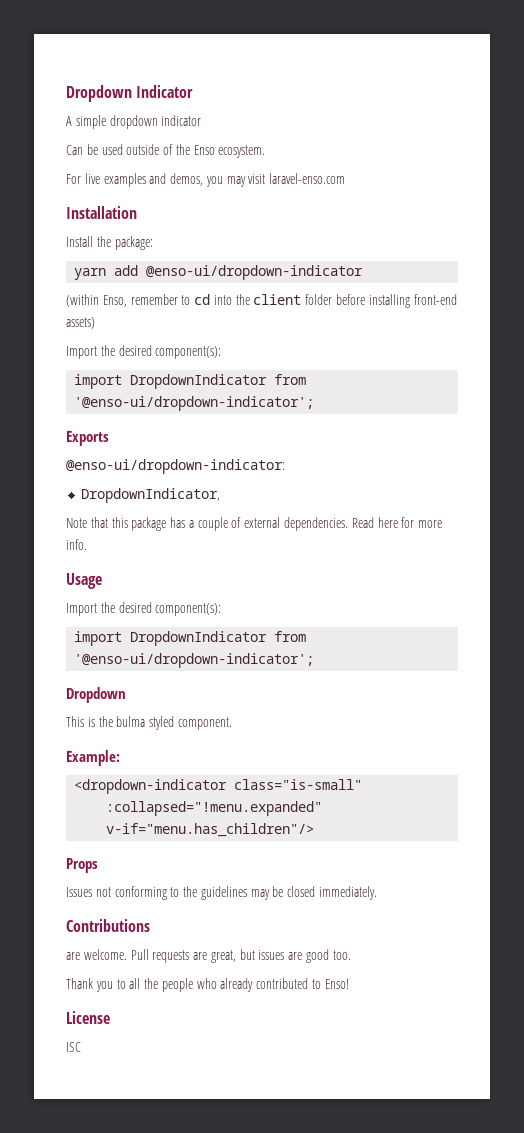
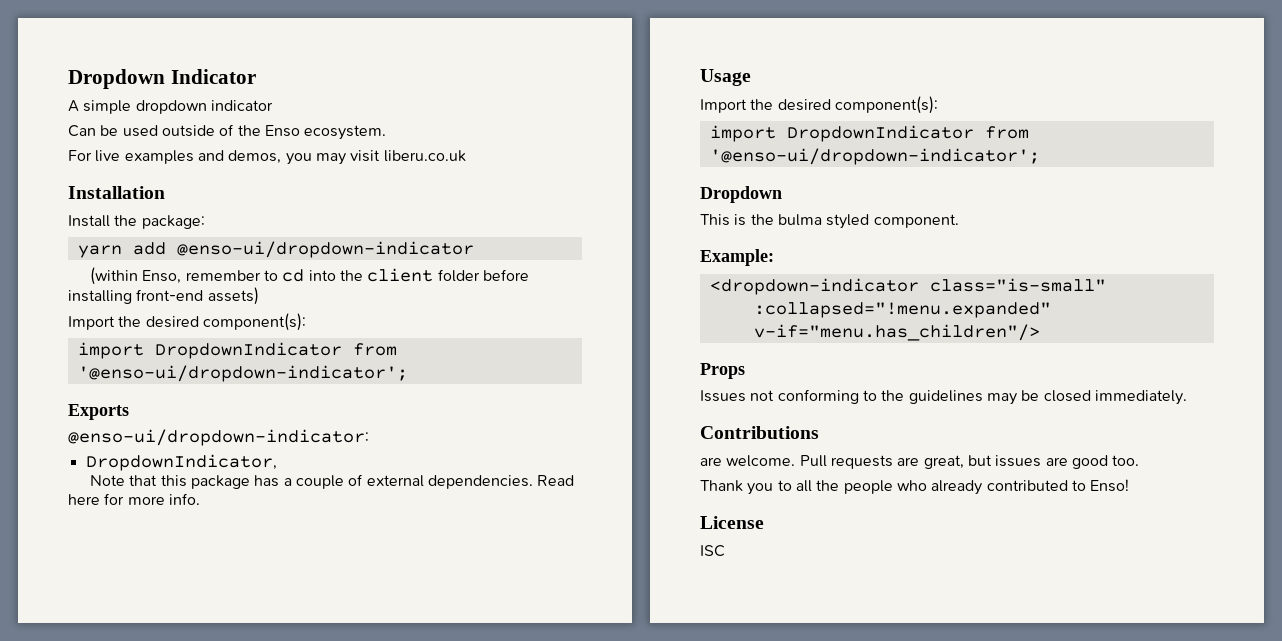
- For live examples and demos, you may visit laravel-enso.com
+ For live examples and demos, you may visit liberu.co.uk

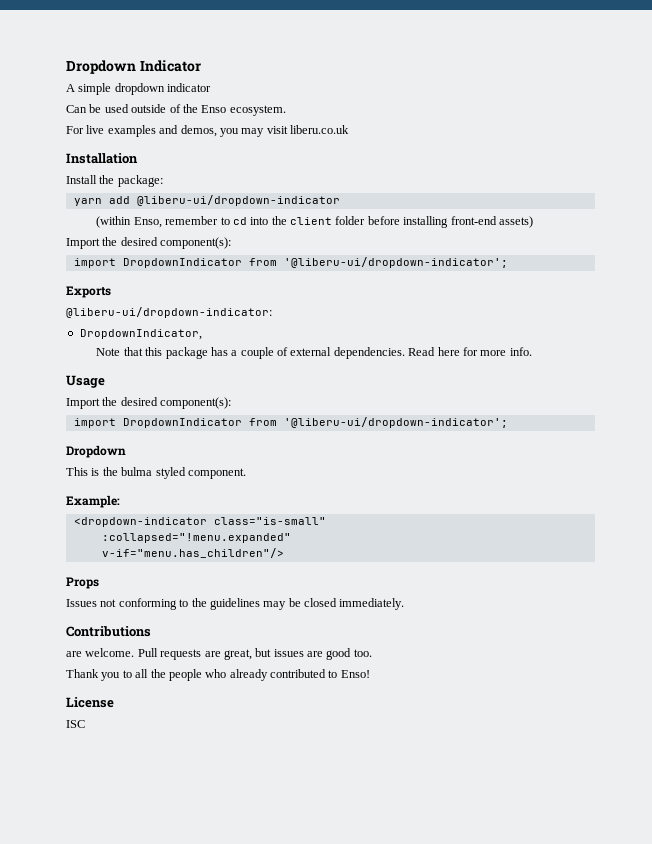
- yarn add @enso-ui/dropdown-indicator
+ yarn add @liberu-ui/dropdown-indicator
  (within Enso, remember to cd into the client folder before installing front-end assets)
  Import the desired component(s):
- import DropdownIndicator from '@enso-ui/dropdown-indicator';
+ import DropdownIndicator from '@liberu-ui/dropdown-indicator';
- @enso-ui/dropdown-indicator:
+ @liberu-ui/dropdown-indicator:
  Usage
  Import the desired component(s):
- import DropdownIndicator from '@enso-ui/dropdown-indicator';
+ import DropdownIndicator from '@liberu-ui/dropdown-indicator';

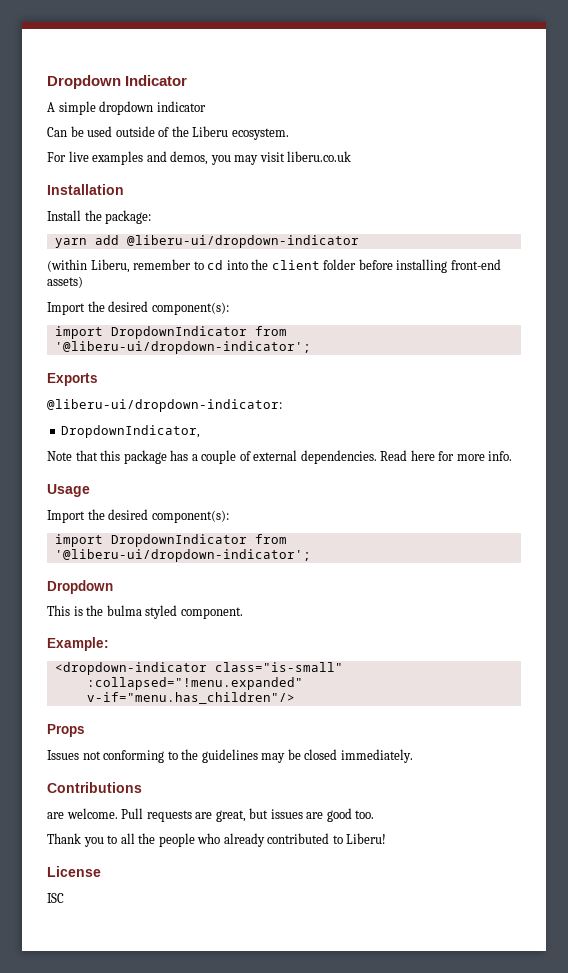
- Can be used outside of the Enso ecosystem.
+ Can be used outside of the Liberu ecosystem.
- (within Enso, remember to cd into the client folder before installing front-end assets)
+ (within Liberu, remember to cd into the client folder before installing front-end assets)
- Thank you to all the people who already contributed to Enso!
+ Thank you to all the people who already contributed to Liberu!

